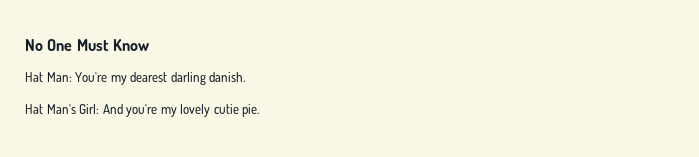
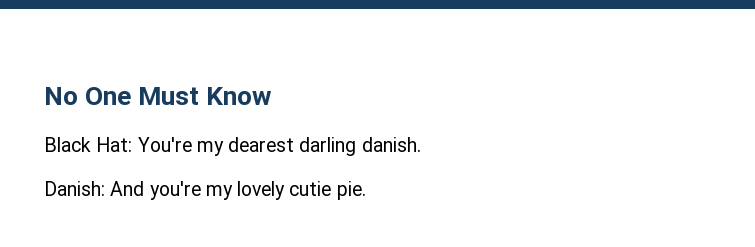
- Hat Man: You're my dearest darling danish.
+ Black Hat: You're my dearest darling danish.
- Hat Man's Girl: And you're my lovely cutie pie.
+ Danish: And you're my lovely cutie pie.

